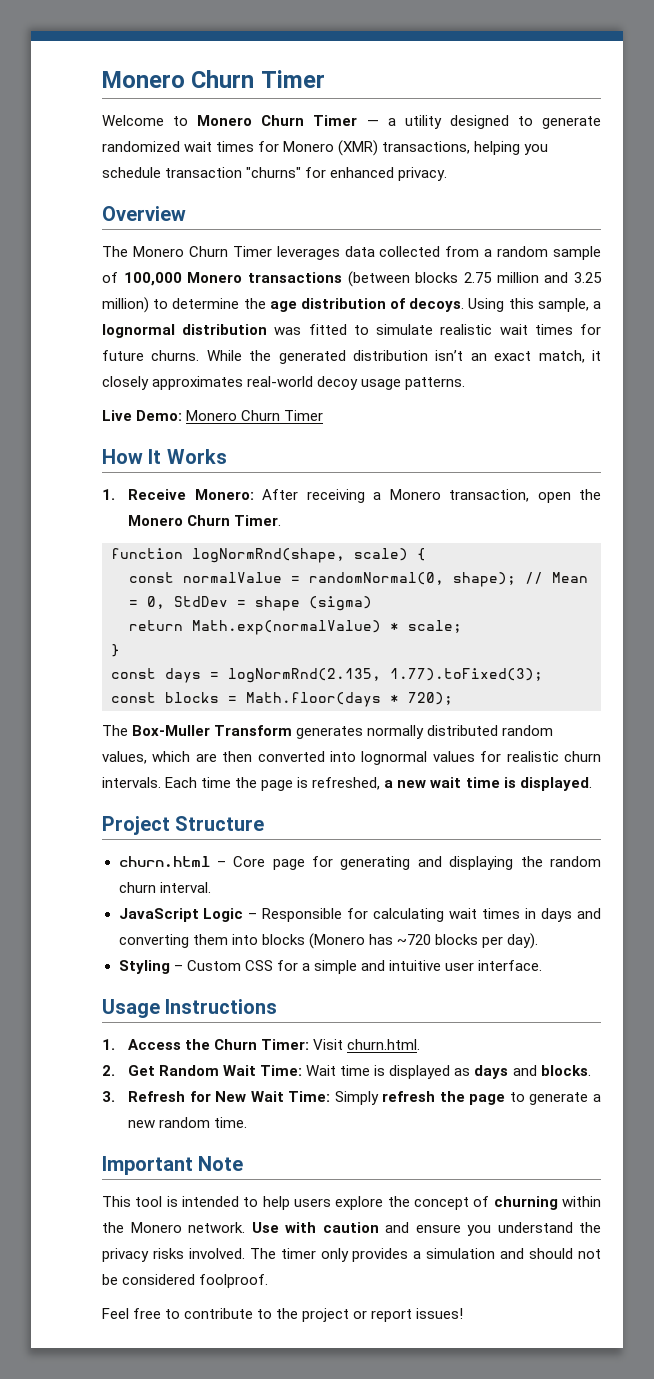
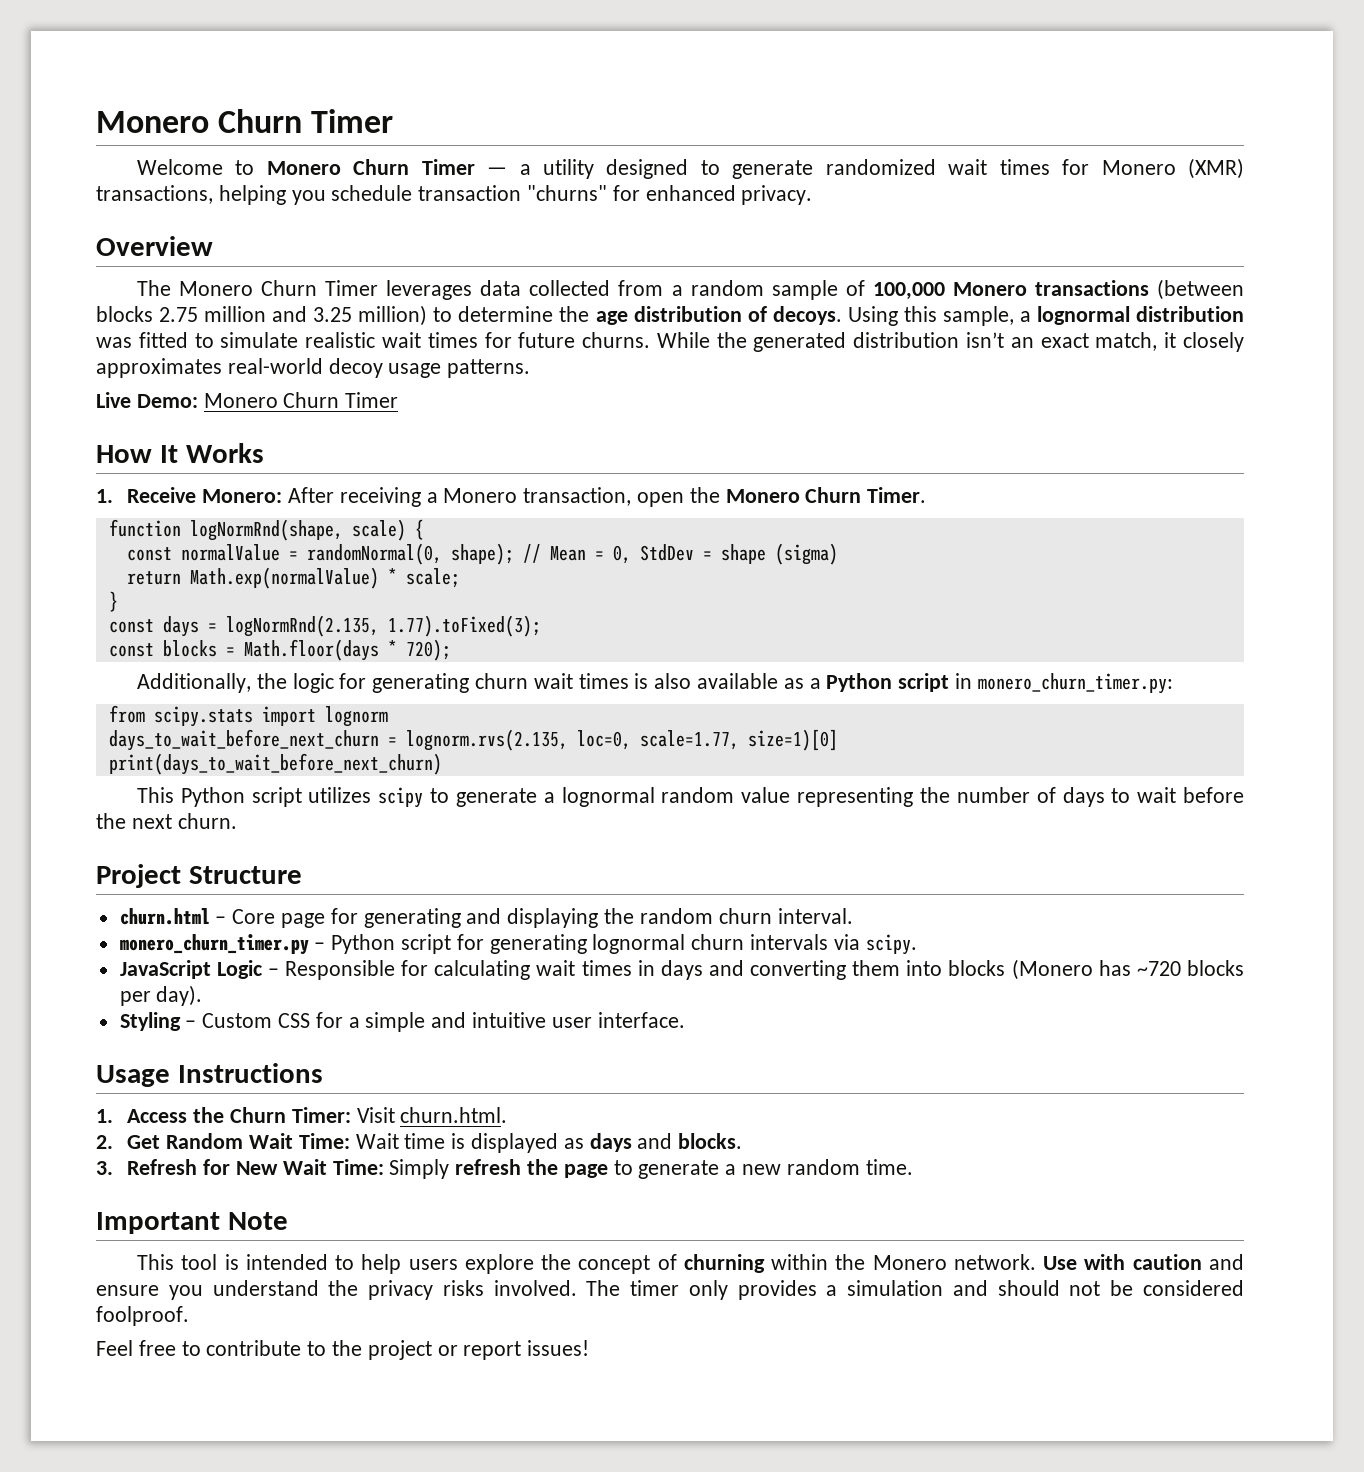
- The Box-Muller Transform generates normally distributed random values, which are then converted into lognormal values for realistic churn intervals. Each time the page is refreshed, a new wait time is displayed.
+ Additionally, the logic for generating churn wait times is also available as a Python script in monero_churn_timer.py:
+ from scipy.stats import lognorm
+ days_to_wait_before_next_churn = lognorm.rvs(2.135, loc=0, scale=1.77, size=1)[0]
+ print(days_to_wait_before_next_churn)
+ This Python script utilizes scipy to generate a lognormal random value representing the number of days to wait before the next churn.
+ monero_churn_timer.py – Python script for generating lognormal churn intervals via scipy.

